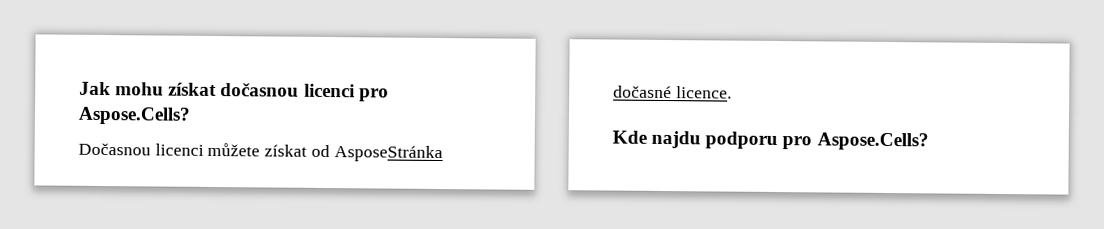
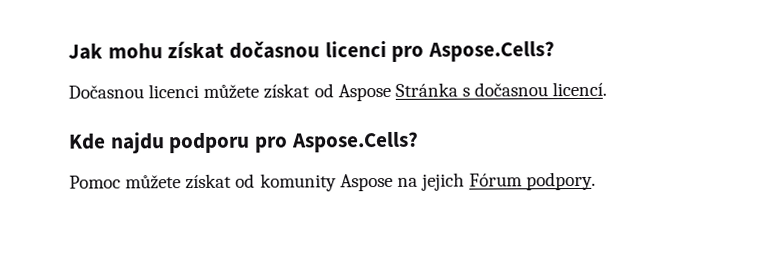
- Dočasnou licenci můžete získat od AsposeStránka dočasné licence.
+ Dočasnou licenci můžete získat od Aspose Stránka s dočasnou licencí.
+ Pomoc můžete získat od komunity Aspose na jejich Fórum podpory.

